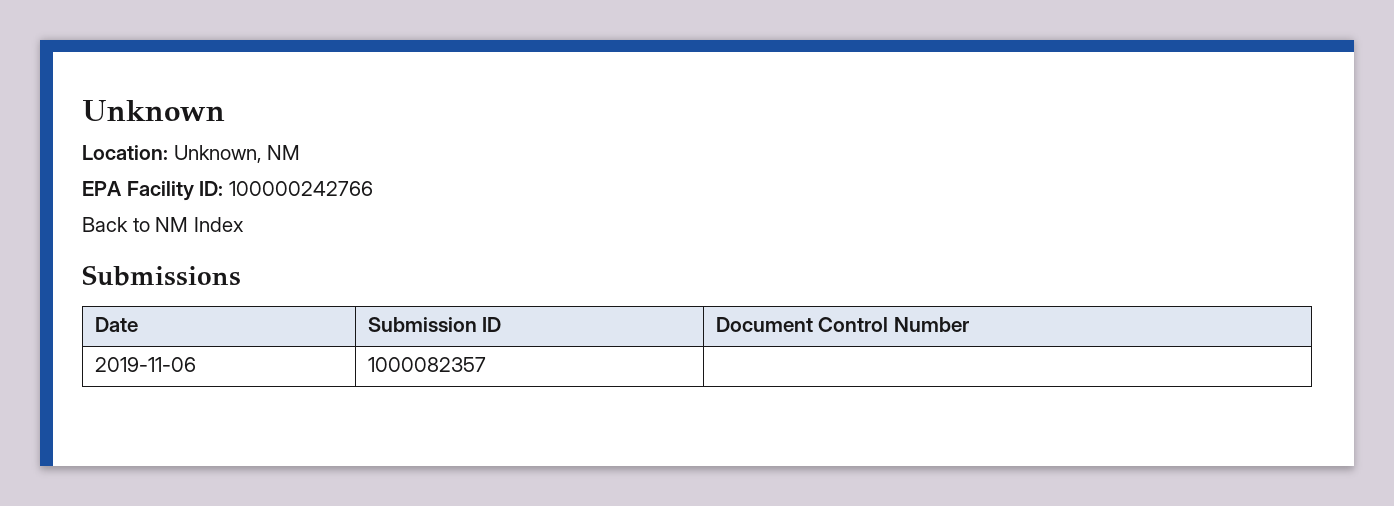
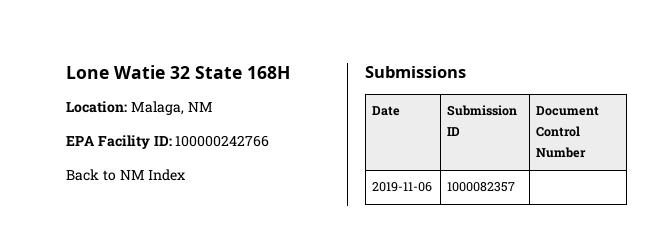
- Unknown
+ Lone Watie 32 State 168H
- Location: Unknown, NM
+ Location: Malaga, NM

